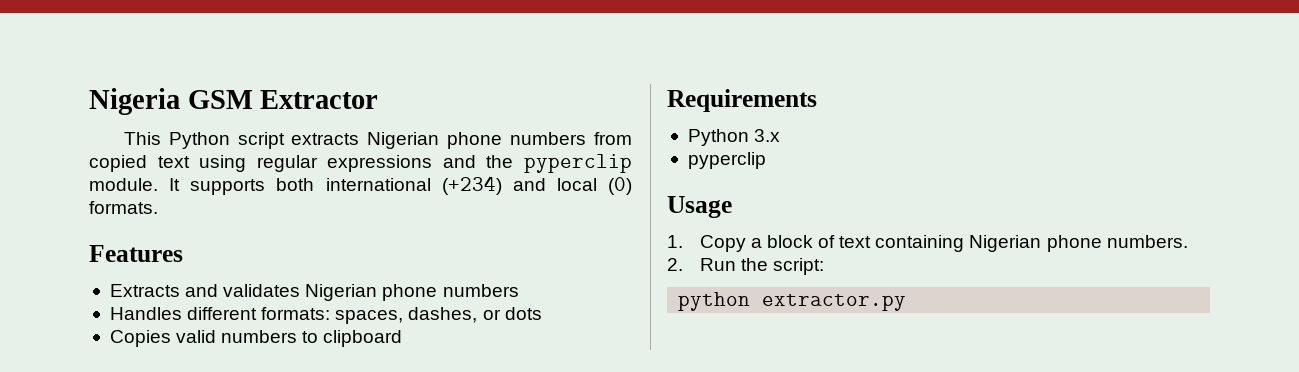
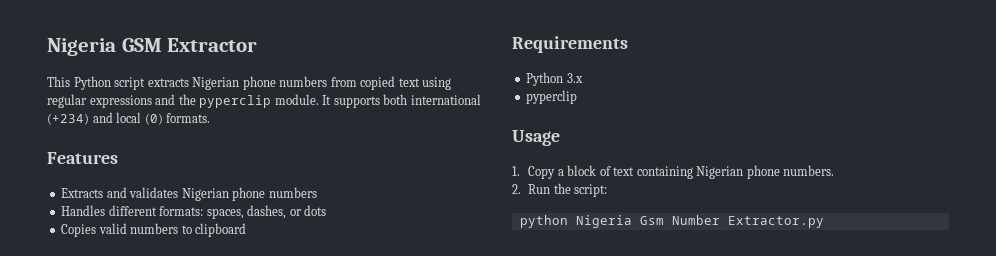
- python extractor.py
+ python Nigeria Gsm Number Extractor.py

